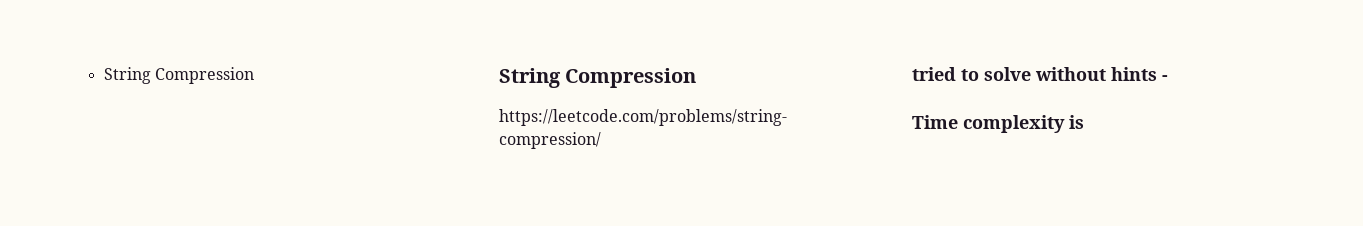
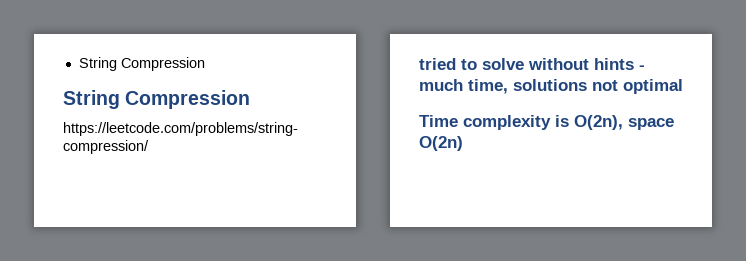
- tried to solve without hints -
+ tried to solve without hints - much time, solutions not optimal
- Time complexity is
+ Time complexity is O(2n), space O(2n)

